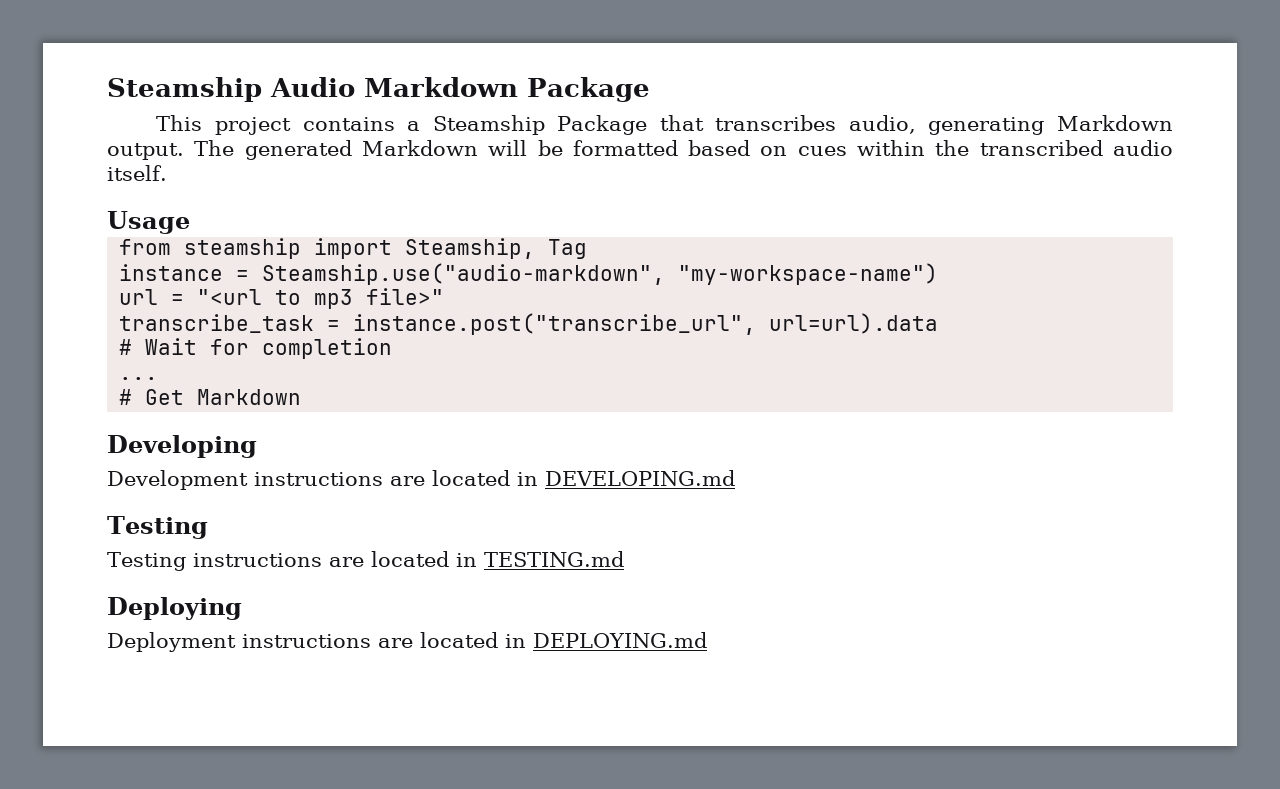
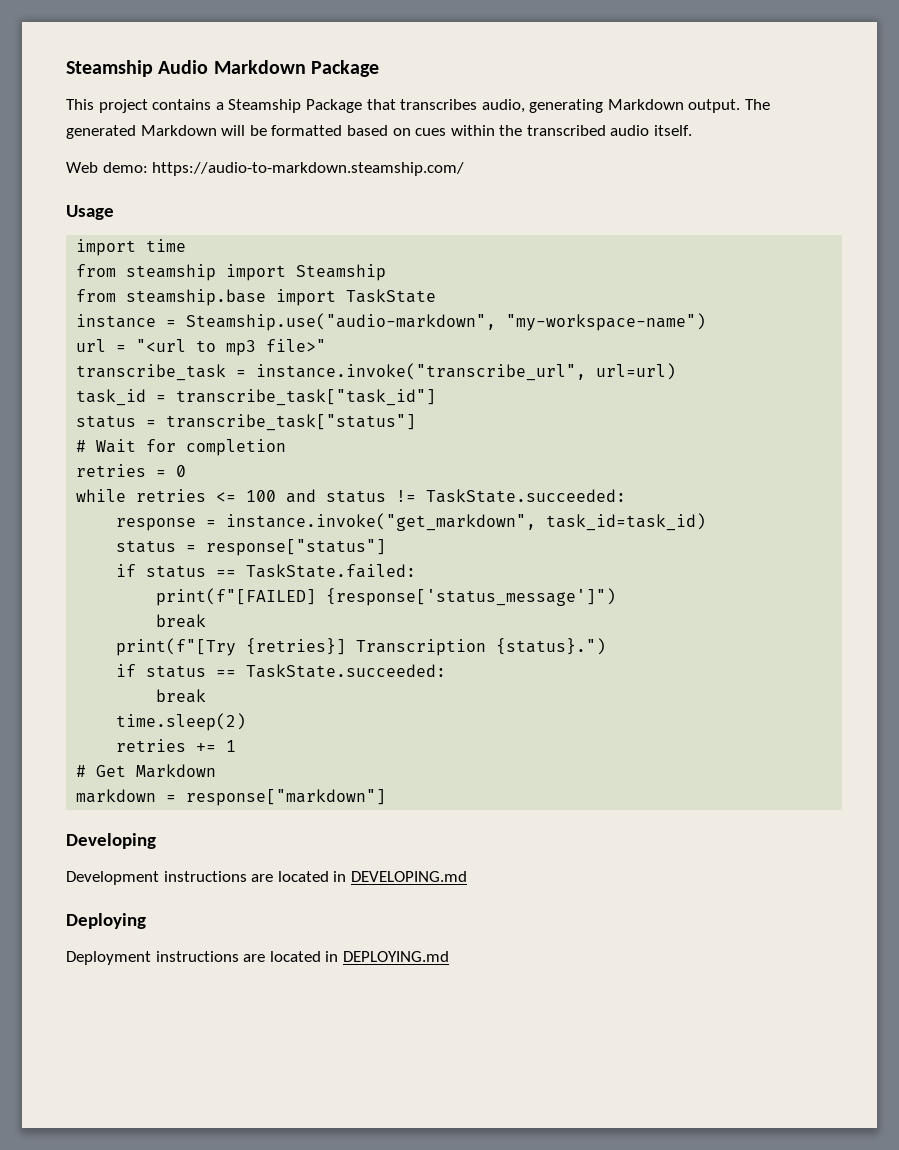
+ Web demo: https://audio-to-markdown.steamship.com/
+ import time
- from steamship import Steamship, Tag
+ from steamship import Steamship
+ from steamship.base import TaskState
- transcribe_task = instance.post("transcribe_url", url=url).data
+ transcribe_task = instance.invoke("transcribe_url", url=url)
+ task_id = transcribe_task["task_id"]
+ status = transcribe_task["status"]
  # Wait for completion
- ...
+ retries = 0
+ while retries <= 100 and status != TaskState.succeeded:
+ response = instance.invoke("get_markdown", task_id=task_id)
+ status = response["status"]
+ if status == TaskState.failed:
+ print(f"[FAILED] {response['status_message']")
+ break
+ print(f"[Try {retries}] Transcription {status}.")
+ if status == TaskState.succeeded:
+ break
+ time.sleep(2)
+ retries += 1
+ markdown = response["markdown"]
  Development instructions are located in DEVELOPING.md
- Testing
- Testing instructions are located in TESTING.md

